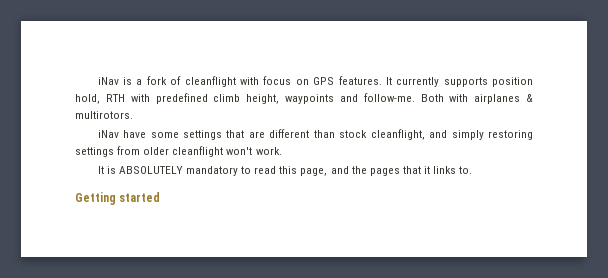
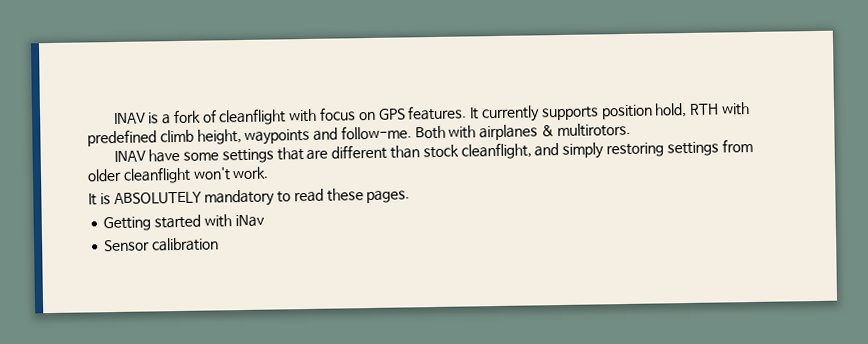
- iNav is a fork of cleanflight with focus on GPS features.
+ INAV is a fork of cleanflight with focus on GPS features.
- iNav have some settings that are different than stock cleanflight, and simply restoring settings from older cleanflight won't work.
+ INAV have some settings that are different than stock cleanflight, and simply restoring settings from older cleanflight won't work.
- It is ABSOLUTELY mandatory to read this page, and the pages that it links to.
- Getting started
+ It is ABSOLUTELY mandatory to read these pages.
+ Getting started with iNav
+ Sensor calibration

